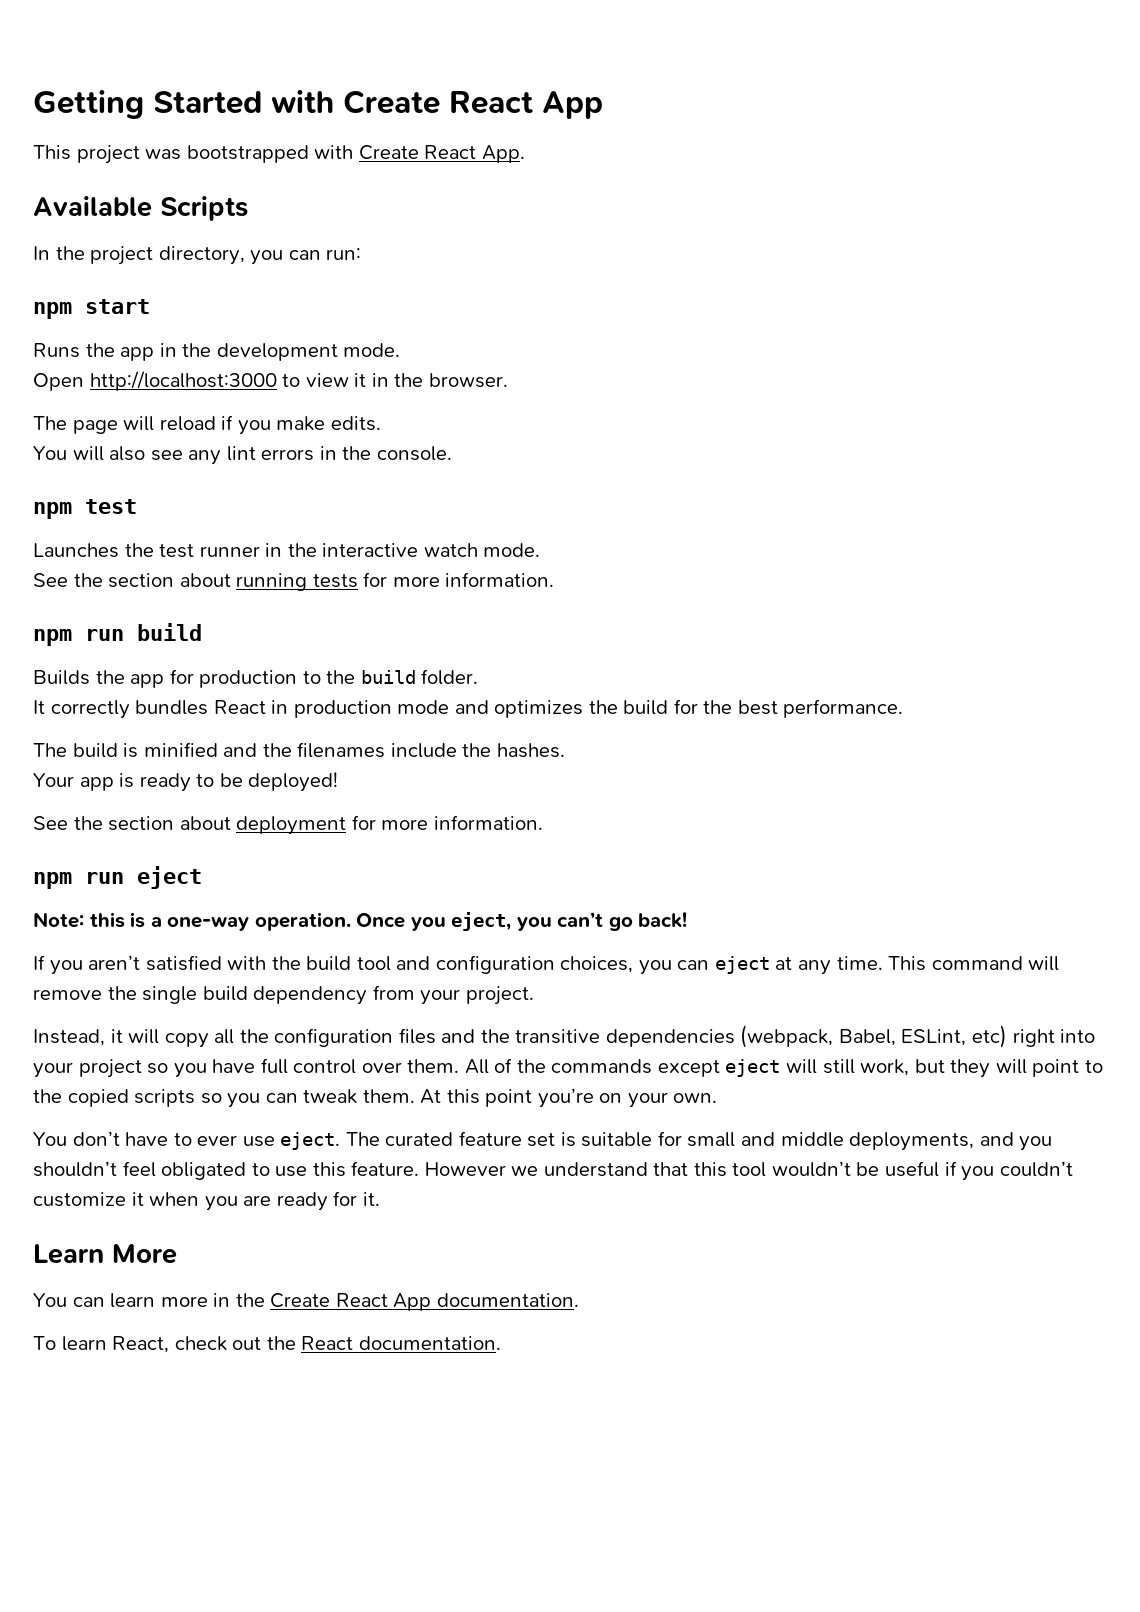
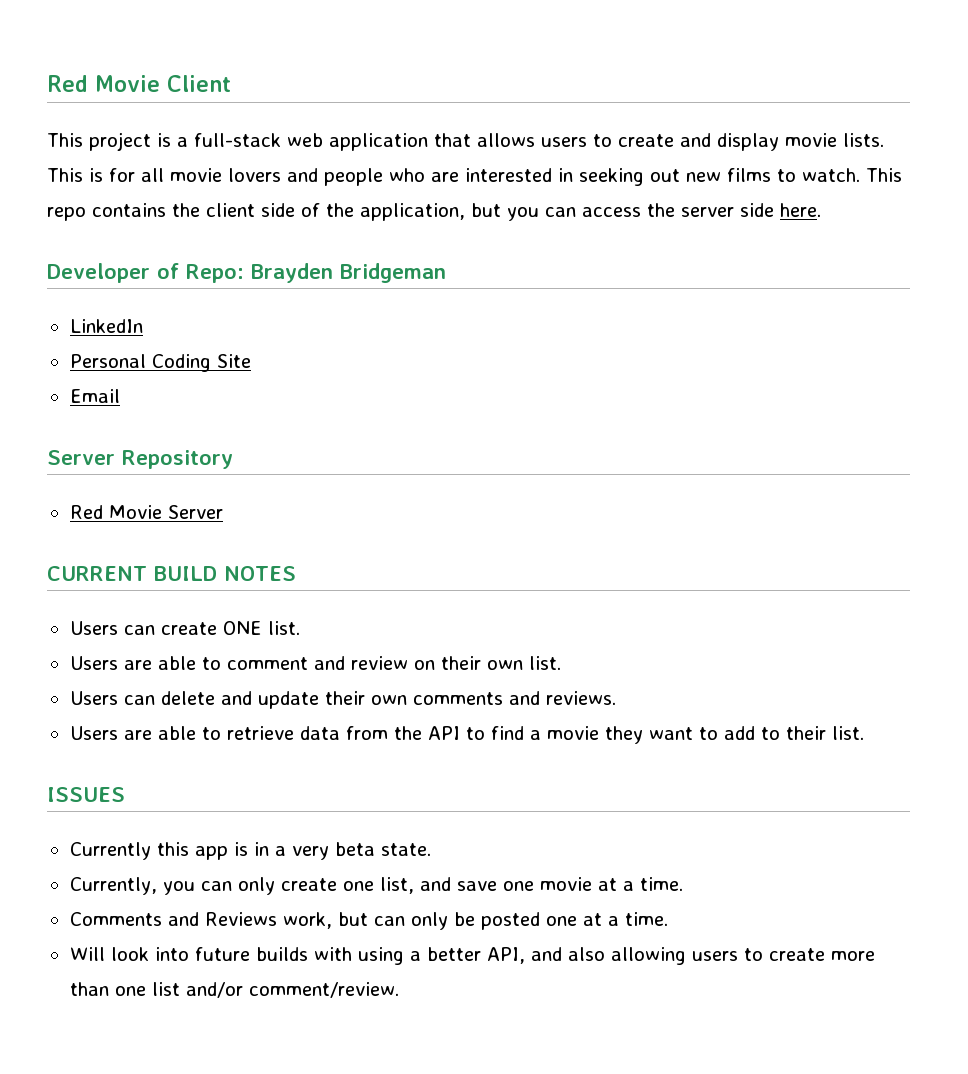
- Getting Started with Create React App
- This project was bootstrapped with Create React App.
- Available Scripts
- In the project directory, you can run:
- npm start
- Runs the app in the development mode.
- Open http://localhost:3000 to view it in the browser.
- The page will reload if you make edits.
- You will also see any lint errors in the console.
- npm test
- Launches the test runner in the interactive watch mode.
- See the section about running tests for more information.
- npm run build
- Builds the app for production to the build folder.
- It correctly bundles React in production mode and optimizes the build for the best performance.
- The build is minified and the filenames include the hashes.
- Your app is ready to be deployed!
- See the section about deployment for more information.
- npm run eject
- Note: this is a one-way operation. Once you eject, you can’t go back!
- If you aren’t satisfied with the build tool and configuration choices, you can eject at any time. This command will remove the single build dependency from your project.
- Instead, it will copy all the configuration files and the transitive dependencies (webpack, Babel, ESLint, etc) right into your project so you have full control over them. All of the commands except eject will still work, but they will point to the copied scripts so you can tweak them. At this point you’re on your own.
- You don’t have to ever use eject. The curated feature set is suitable for small and middle deployments, and you shouldn’t feel obligated to use this feature. However we understand that this tool wouldn’t be useful if you couldn’t customize it when you are ready for it.
- Learn More
- You can learn more in the Create React App documentation.
- To learn React, check out the React documentation.
+ Red Movie Client
+ This project is a full-stack web application that allows users to create and display movie lists. This is for all movie lovers and people who are interested in seeking out new films to watch. This repo contains the client side of the application, but you can access the server side here.
+ Developer of Repo: Brayden Bridgeman
+ LinkedIn
+ Personal Coding Site
+ Email
+ Server Repository
+ Red Movie Server
+ CURRENT BUILD NOTES
+ Users can create ONE list.
+ Users are able to comment and review on their own list.
+ Users can delete and update their own comments and reviews.
+ Users are able to retrieve data from the API to find a movie they want to add to their list.
+ ISSUES
+ Currently this app is in a very beta state.
+ Currently, you can only create one list, and save one movie at a time.
+ Comments and Reviews work, but can only be posted one at a time.
+ Will look into future builds with using a better API, and also allowing users to create more than one list and/or comment/review.

